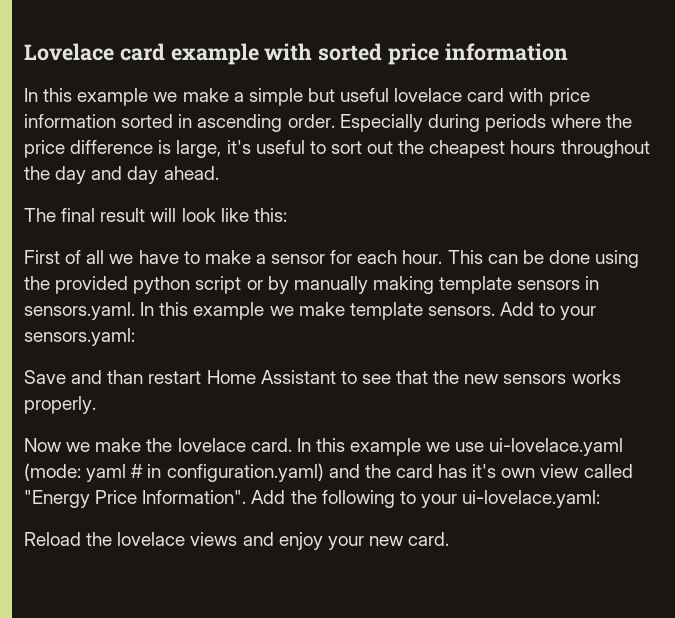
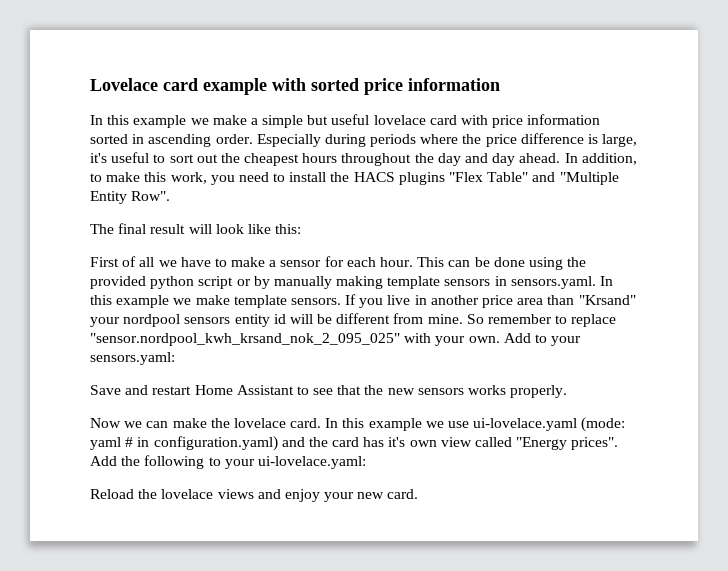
+ In addition, to make this work, you need to install the HACS plugins "Flex Table" and "Multiple Entity Row".
+ If you live in another price area than "Krsand" your nordpool sensors entity id will be different from mine. So remember to replace "sensor.nordpool_kwh_krsand_nok_2_095_025" with your own.
- Save and than restart Home Assistant to see that the new sensors works properly.
+ Save and restart Home Assistant to see that the new sensors works properly.
- Now we make the lovelace card.
+ Now we can make the lovelace card.
- In this example we use ui-lovelace.yaml (mode: yaml # in configuration.yaml) and the card has it's own view called "Energy Price Information".
+ In this example we use ui-lovelace.yaml (mode: yaml # in configuration.yaml) and the card has it's own view called "Energy prices".

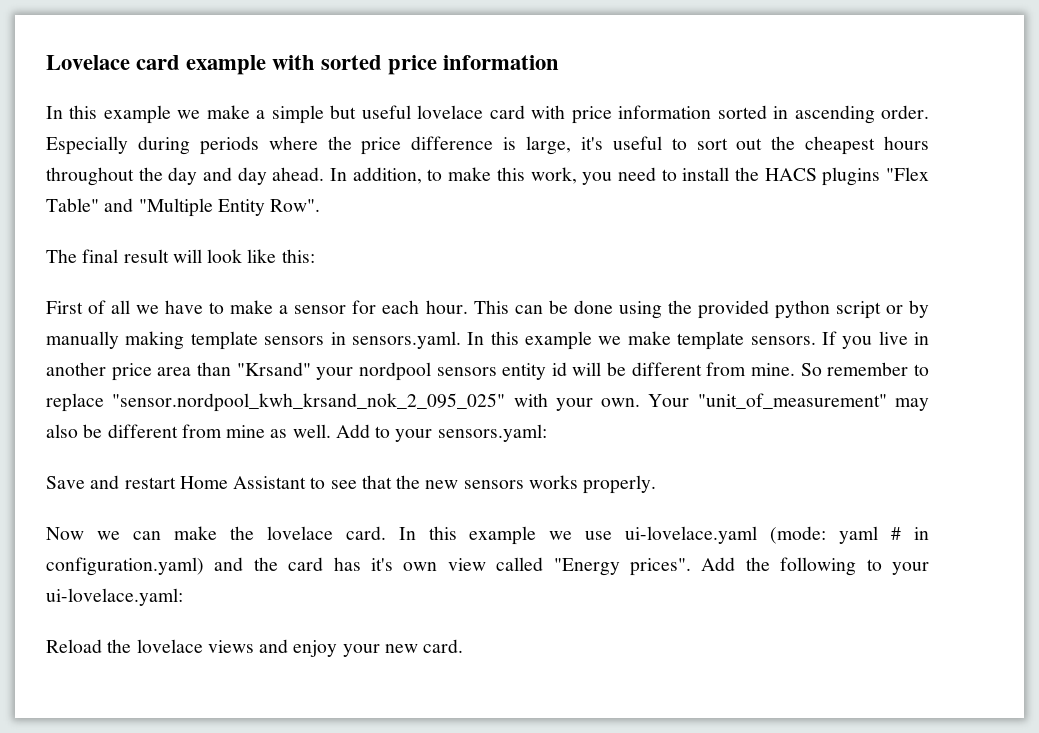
+ Your "unit_of_measurement" may also be different from mine as well.

